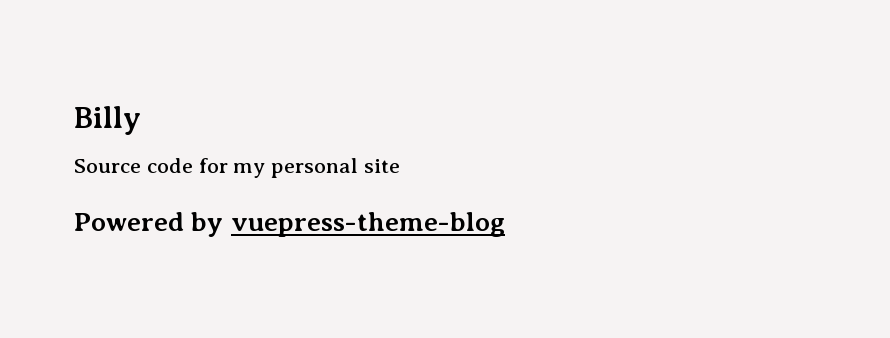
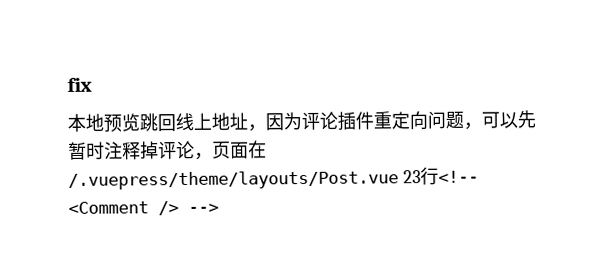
- Billy
- Source code for my personal site
- Powered by vuepress-theme-blog
+ fix
+ 本地预览跳回线上地址，因为评论插件重定向问题，可以先暂时注释掉评论，页面在/.vuepress/theme/layouts/Post.vue 23行<!-- <Comment /> -->

